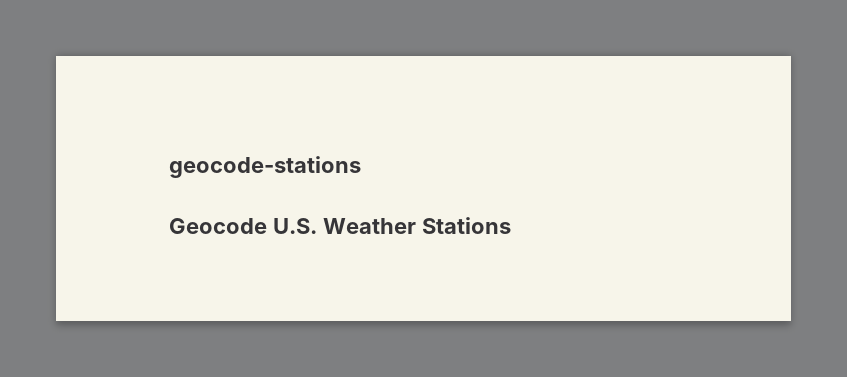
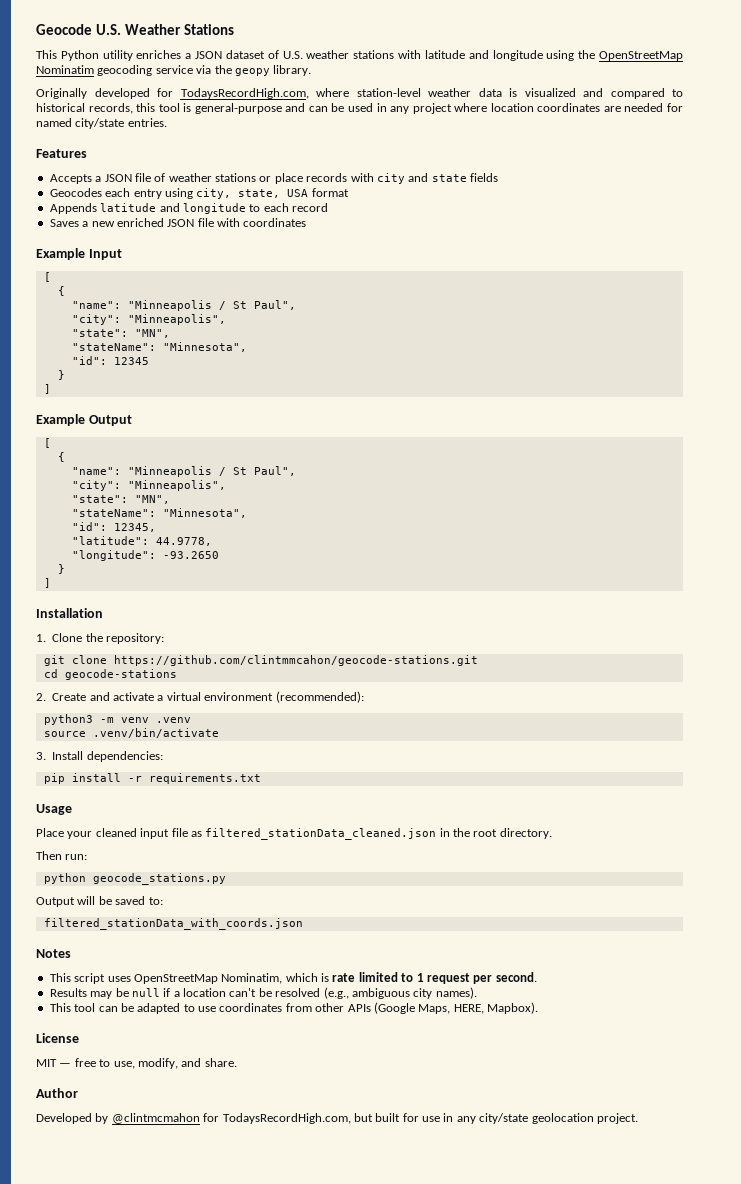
- geocode-stations
+ This Python utility enriches a JSON dataset of U.S. weather stations with latitude and longitude using the OpenStreetMap Nominatim geocoding service via the geopy library.
+ Originally developed for TodaysRecordHigh.com, where station-level weather data is visualized and compared to historical records, this tool is general-purpose and can be used in any project where location coordinates are needed for named city/state entries.
+ Features
+ Accepts a JSON file of weather stations or place records with city and state fields
+ Geocodes each entry using city, state, USA format
+ Appends latitude and longitude to each record
+ Saves a new enriched JSON file with coordinates
+ Example Input
+ [
+ {
+ "name": "Minneapolis / St Paul",
+ "city": "Minneapolis",
+ "state": "MN",
+ "stateName": "Minnesota",
+ "id": 12345
+ }
+ ]
+ Example Output
+ [
+ {
+ "name": "Minneapolis / St Paul",
+ "city": "Minneapolis",
+ "state": "MN",
+ "stateName": "Minnesota",
+ "id": 12345,
+ "latitude": 44.9778,
+ "longitude": -93.2650
+ }
+ ]
+ Installation
+ 1. Clone the repository:
+ git clone https://github.com/clintmmcahon/geocode-stations.git
+ cd geocode-stations
+ 2. Create and activate a virtual environment (recommended):
+ python3 -m venv .venv
+ source .venv/bin/activate
+ 3. Install dependencies:
+ pip install -r requirements.txt
+ Usage
+ Place your cleaned input file as filtered_stationData_cleaned.json in the root directory.
+ Then run:
+ python geocode_stations.py
+ Output will be saved to:
+ filtered_stationData_with_coords.json
+ Notes
+ This script uses OpenStreetMap Nominatim, which is rate limited to 1 request per second.
+ Results may be null if a location can't be resolved (e.g., ambiguous city names).
+ This tool can be adapted to use coordinates from other APIs (Google Maps, HERE, Mapbox).
+ License
+ MIT — free to use, modify, and share.
+ Author
+ Developed by @clintmcmahon for TodaysRecordHigh.com, but built for use in any city/state geolocation project.

